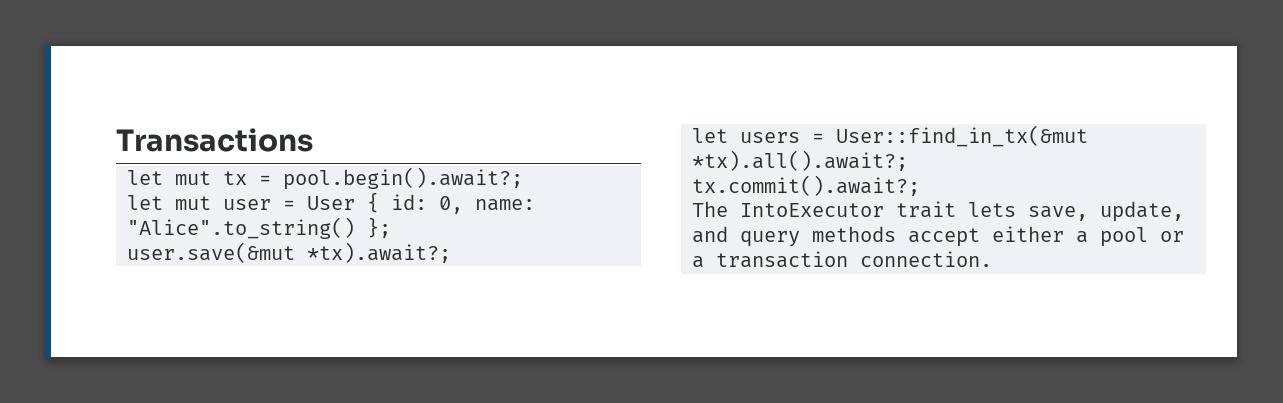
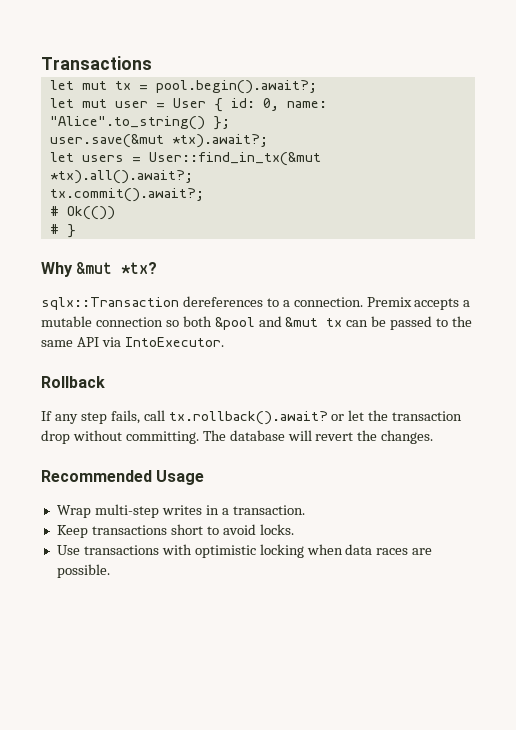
- The IntoExecutor trait lets save, update, and query methods accept either a pool or a transaction connection.
+ # Ok(())
+ # }
+ Why &mut *tx?
+ sqlx::Transaction dereferences to a connection. Premix accepts a mutable connection so both &pool and &mut tx can be passed to the same API via IntoExecutor.
+ Rollback
+ If any step fails, call tx.rollback().await? or let the transaction drop without committing. The database will revert the changes.
+ Recommended Usage
+ Wrap multi-step writes in a transaction.
+ Keep transactions short to avoid locks.
+ Use transactions with optimistic locking when data races are possible.

